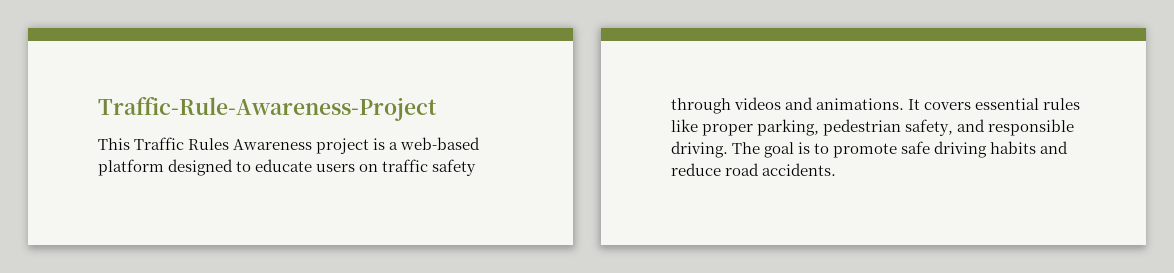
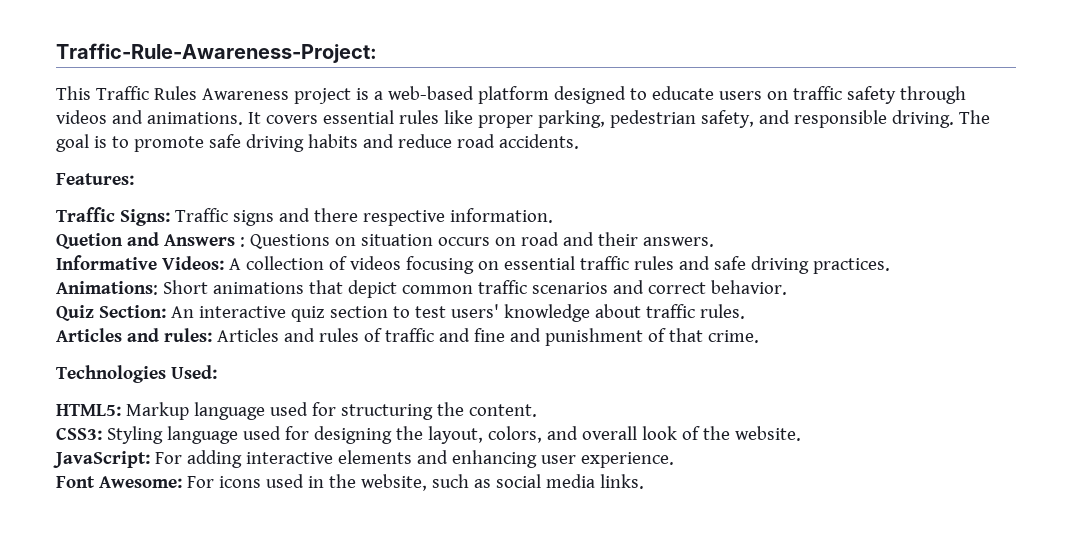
- Traffic-Rule-Awareness-Project
+ Traffic-Rule-Awareness-Project:
+ Features:
+ Traffic Signs: Traffic signs and there respective information.
+ Quetion and Answers : Questions on situation occurs on road and their answers.
+ Informative Videos: A collection of videos focusing on essential traffic rules and safe driving practices.
+ Animations: Short animations that depict common traffic scenarios and correct behavior.
+ Quiz Section: An interactive quiz section to test users' knowledge about traffic rules.
+ Articles and rules: Articles and rules of traffic and fine and punishment of that crime.
+ Technologies Used:
+ HTML5: Markup language used for structuring the content.
+ CSS3: Styling language used for designing the layout, colors, and overall look of the website.
+ JavaScript: For adding interactive elements and enhancing user experience.
+ Font Awesome: For icons used in the website, such as social media links.

